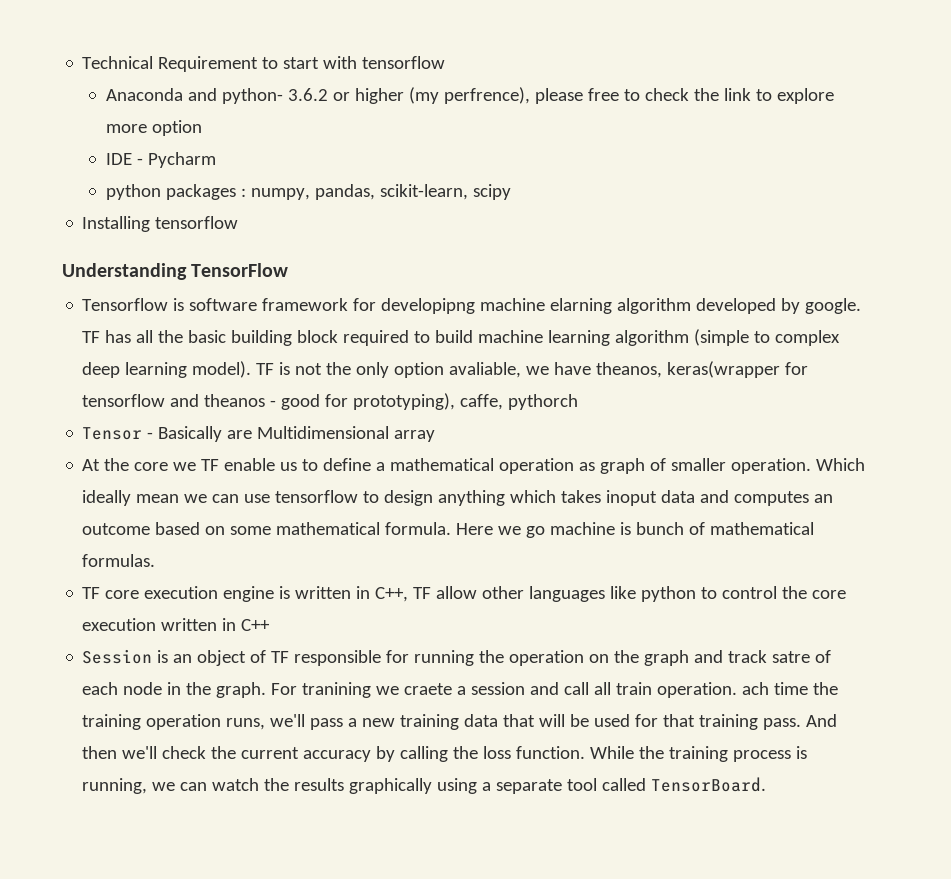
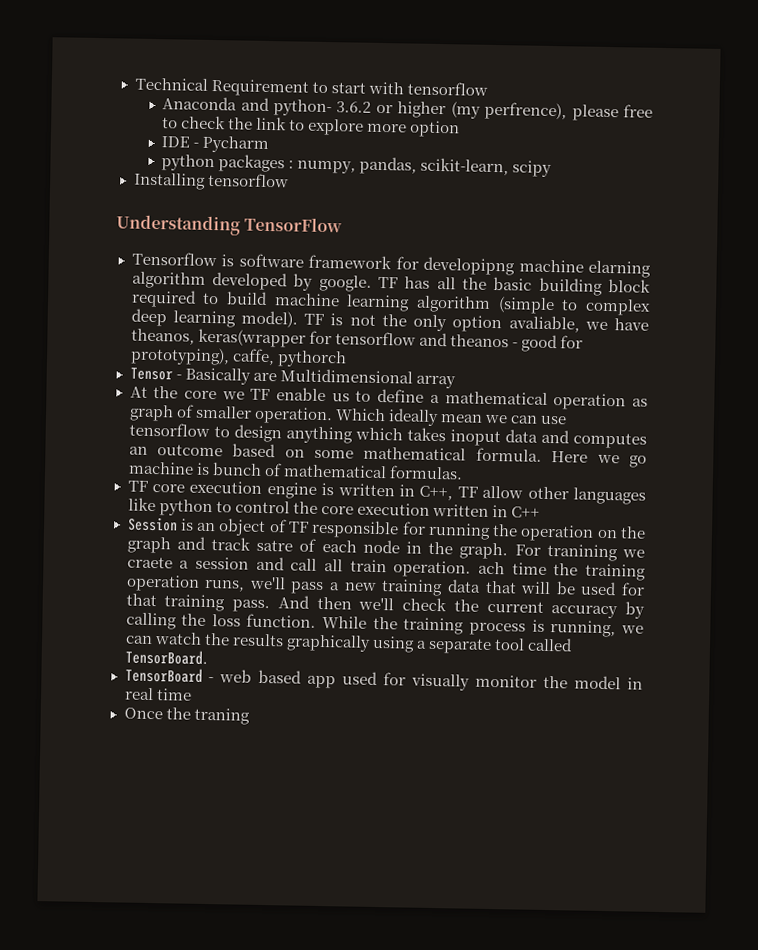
+ TensorBoard - web based app used for visually monitor the model in real time
+ Once the traning

